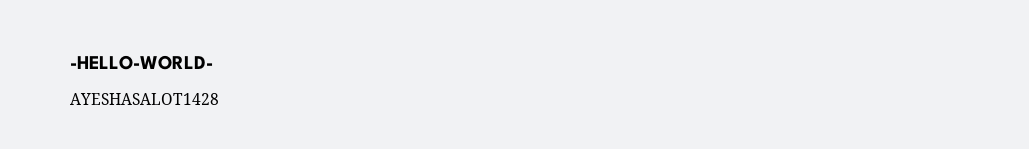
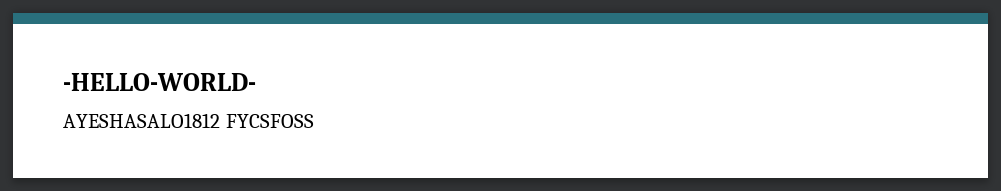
- AYESHASALOT1428
+ AYESHASALO1812 FYCSFOSS

